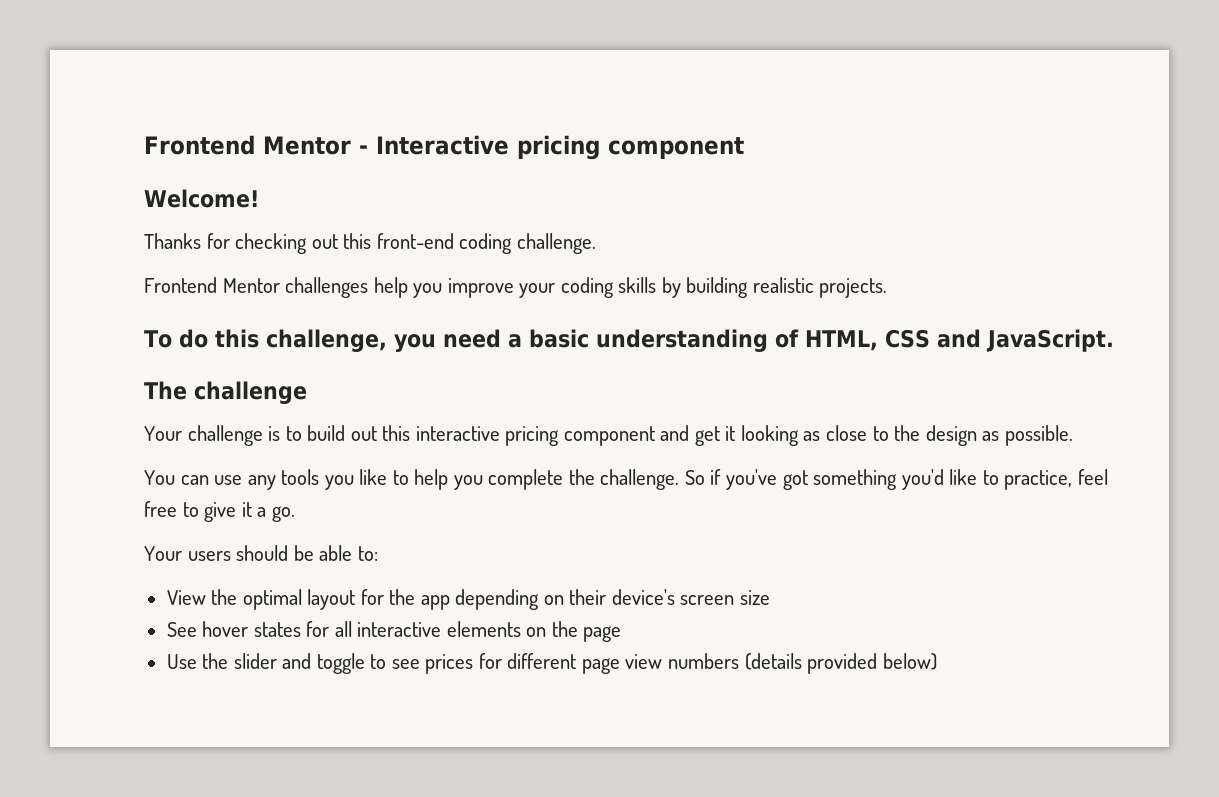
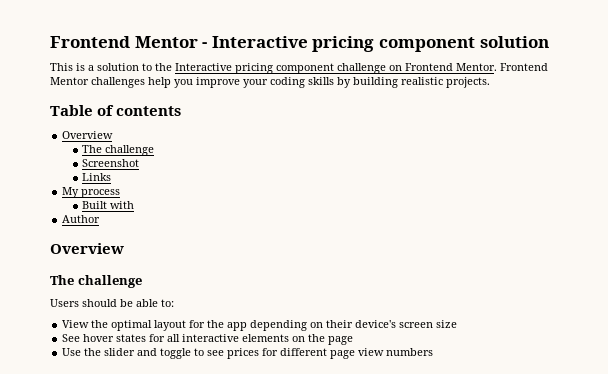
- Frontend Mentor - Interactive pricing component
- Welcome!
- Thanks for checking out this front-end coding challenge.
- Frontend Mentor challenges help you improve your coding skills by building realistic projects.
+ Frontend Mentor - Interactive pricing component solution
+ This is a solution to the Interactive pricing component challenge on Frontend Mentor. Frontend Mentor challenges help you improve your coding skills by building realistic projects.
- To do this challenge, you need a basic understanding of HTML, CSS and JavaScript.
+ Table of contents
+ Overview
  The challenge
- Your challenge is to build out this interactive pricing component and get it looking as close to the design as possible.
- You can use any tools you like to help you complete the challenge. So if you've got something you'd like to practice, feel free to give it a go.
- Your users should be able to:
+ Screenshot
+ Links
+ My process
+ Built with
+ Author
+ Overview
+ The challenge
+ Users should be able to:
- Use the slider and toggle to see prices for different page view numbers (details provided below)
+ Use the slider and toggle to see prices for different page view numbers

